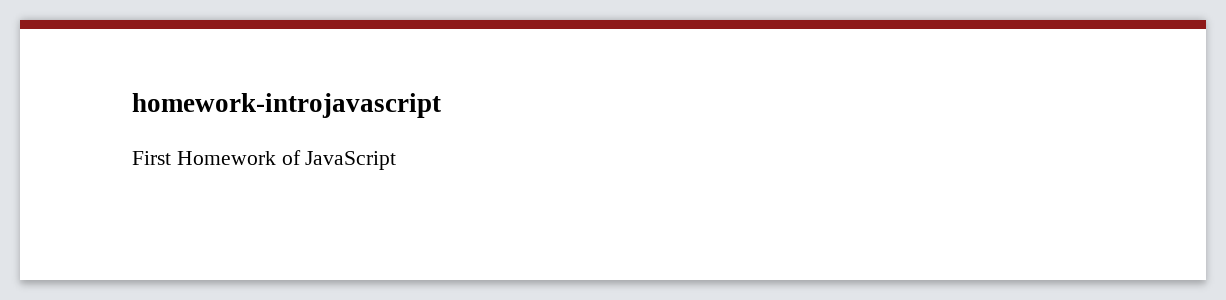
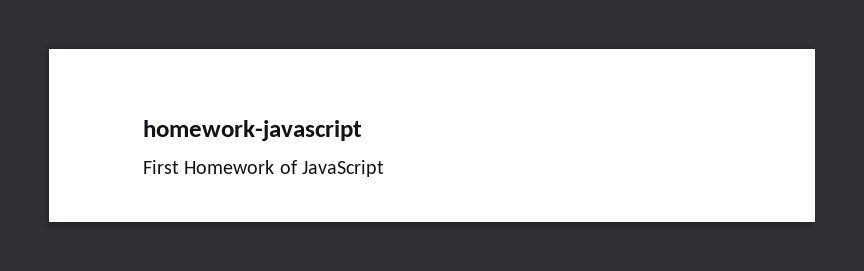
- homework-introjavascript
+ homework-javascript

